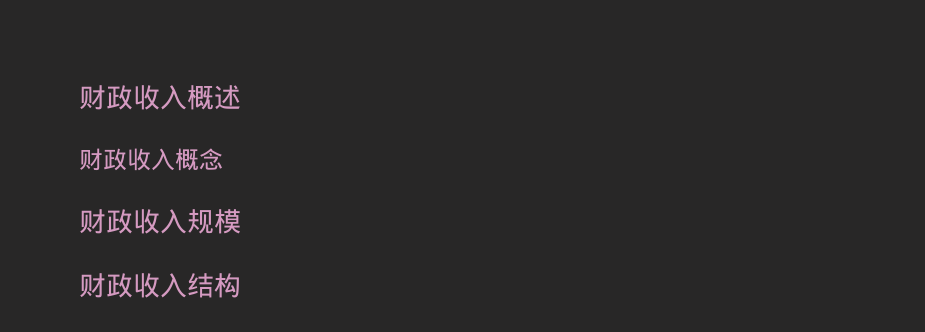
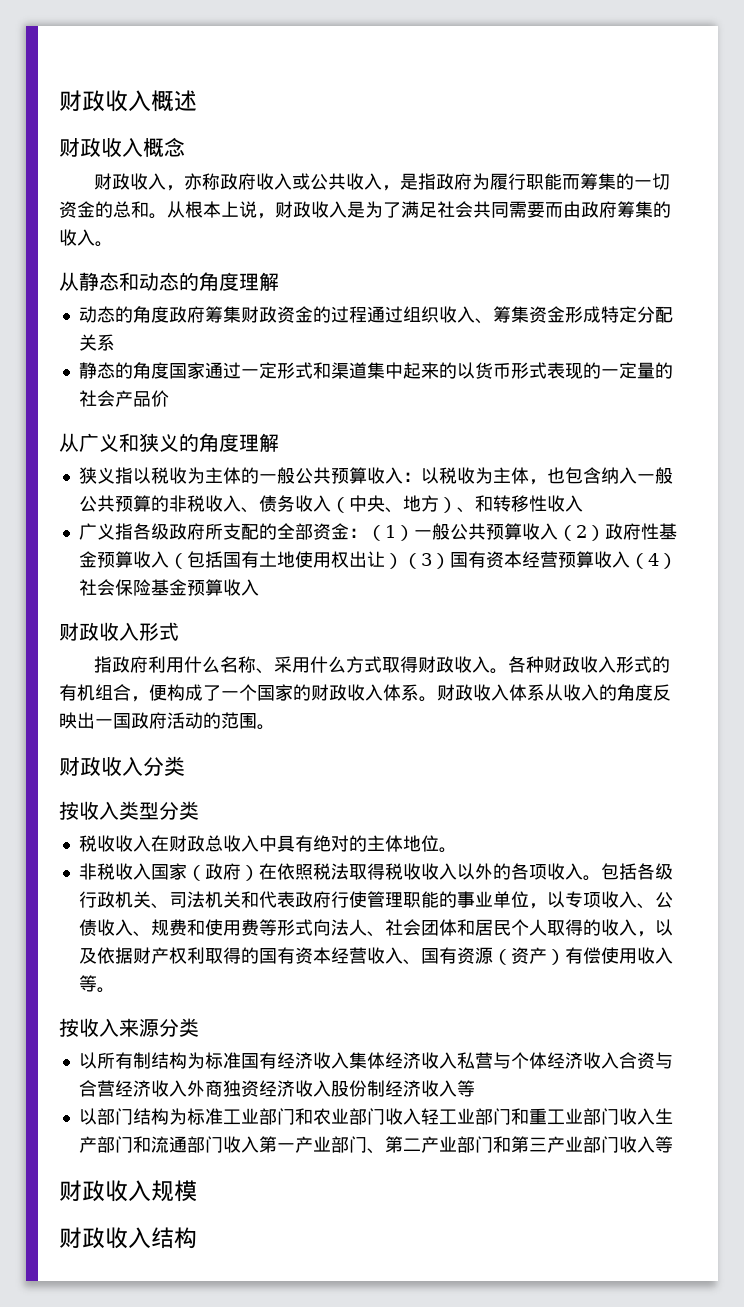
+ 财政收入，亦称政府收入或公共收入，是指政府为履行职能而筹集的一切资金的总和。从根本上说，财政收入是为了满足社会共同需要而由政府筹集的收入。
+ 从静态和动态的角度理解
+ 动态的角度政府筹集财政资金的过程通过组织收入、筹集资金形成特定分配关系
+ 静态的角度国家通过一定形式和渠道集中起来的以货币形式表现的一定量的社会产品价
+ 从广义和狭义的角度理解
+ 狭义指以税收为主体的一般公共预算收入：以税收为主体，也包含纳入一般公共预算的非税收入、债务收入（中央、地方）、和转移性收入
+ 广义指各级政府所支配的全部资金：（1）一般公共预算收入（2）政府性基金预算收入（包括国有土地使用权出让）（3）国有资本经营预算收入（4）社会保险基金预算收入
+ 财政收入形式
+ 指政府利用什么名称、采用什么方式取得财政收入。各种财政收入形式的有机组合，便构成了一个国家的财政收入体系。财政收入体系从收入的角度反映出一国政府活动的范围。
+ 财政收入分类
+ 按收入类型分类
+ 税收收入在财政总收入中具有绝对的主体地位。
+ 非税收入国家（政府）在依照税法取得税收收入以外的各项收入。包括各级行政机关、司法机关和代表政府行使管理职能的事业单位，以专项收入、公债收入、规费和使用费等形式向法人、社会团体和居民个人取得的收入，以及依据财产权利取得的国有资本经营收入、国有资源（资产）有偿使用收入等。
+ 按收入来源分类
+ 以所有制结构为标准国有经济收入集体经济收入私营与个体经济收入合资与合营经济收入外商独资经济收入股份制经济收入等
+ 以部门结构为标准工业部门和农业部门收入轻工业部门和重工业部门收入生产部门和流通部门收入第一产业部门、第二产业部门和第三产业部门收入等

